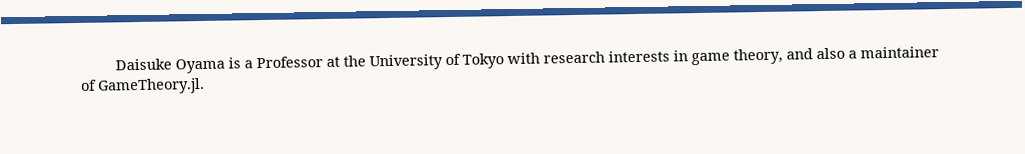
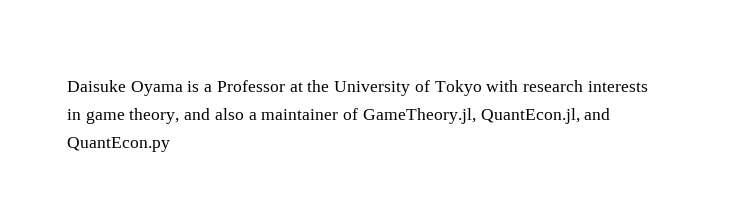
- Daisuke Oyama is a Professor at the University of Tokyo with research interests in game theory, and also a maintainer of GameTheory.jl.
+ Daisuke Oyama is a Professor at the University of Tokyo with research interests in game theory, and also a maintainer of GameTheory.jl, QuantEcon.jl, and QuantEcon.py

